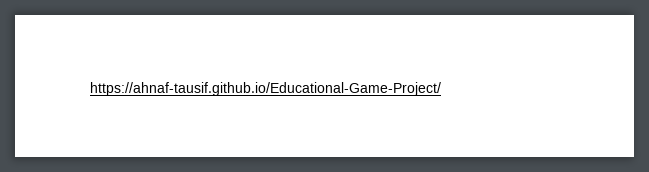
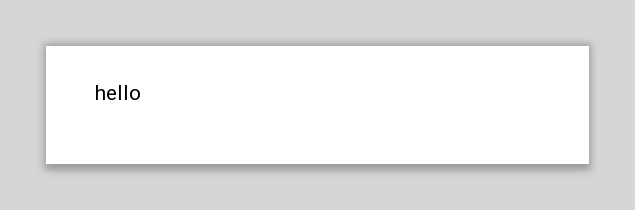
- https://ahnaf-tausif.github.io/Educational-Game-Project/
+ hello

